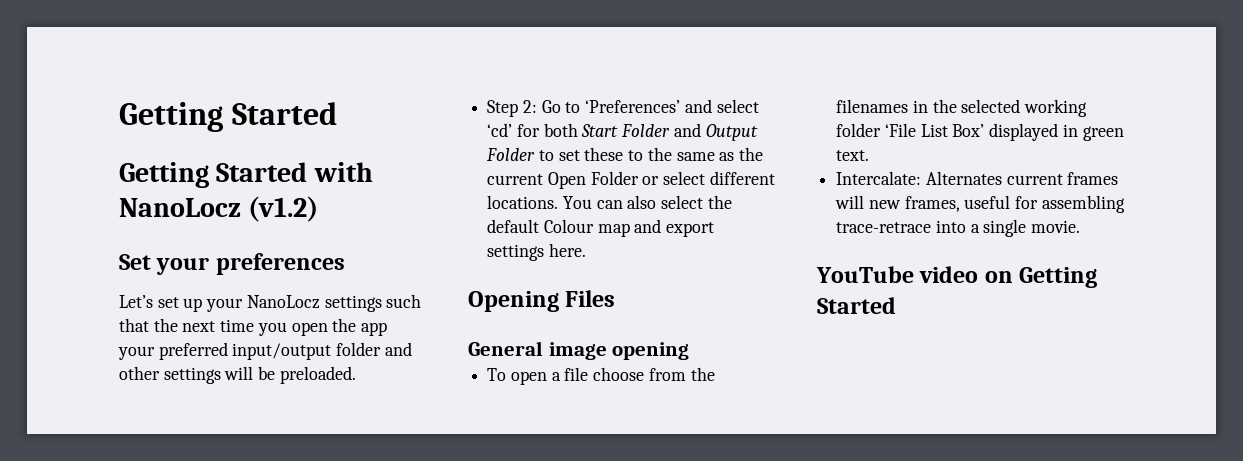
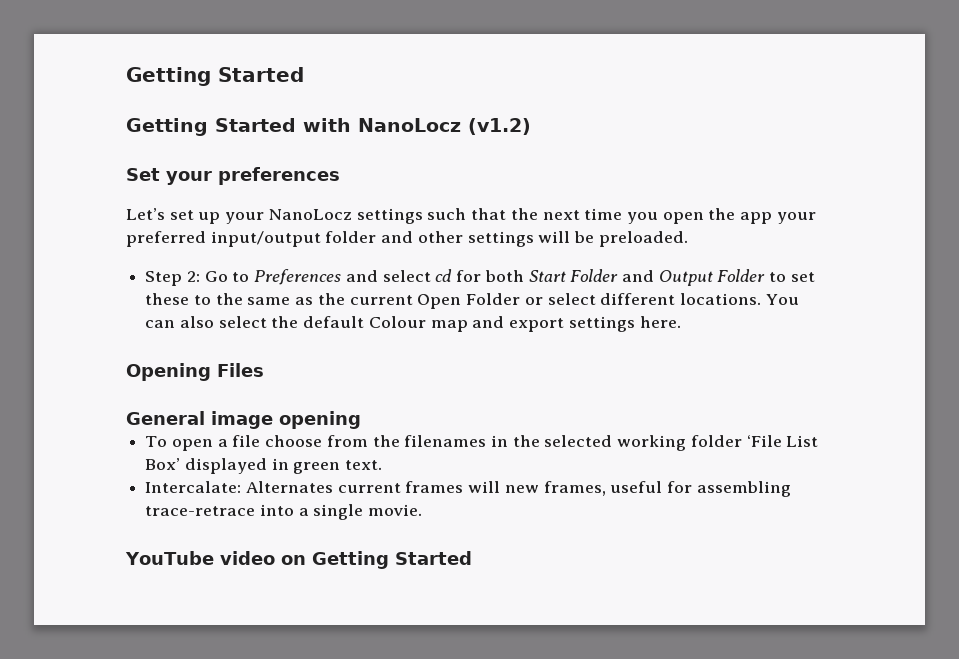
- Step 2: Go to ‘Preferences’ and select ‘cd’ for both Start Folder and Output Folder to set these to the same as the current Open Folder or select different locations.
+ Step 2: Go to Preferences and select cd for both Start Folder and Output Folder to set these to the same as the current Open Folder or select different locations.

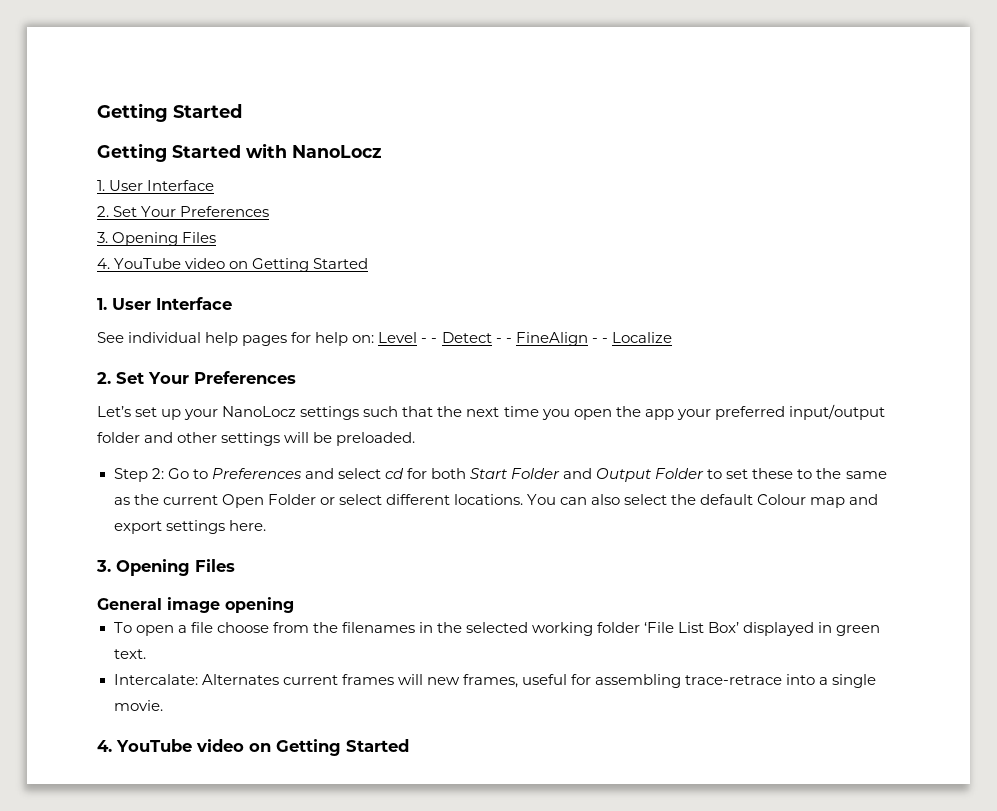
- Getting Started with NanoLocz (v1.2)
- Set your preferences
+ Getting Started with NanoLocz
+ 1. User Interface
+ 2. Set Your Preferences
+ 3. Opening Files
+ 4. YouTube video on Getting Started
+ 1. User Interface
+ See individual help pages for help on: Level - - Detect - - FineAlign - - Localize
+ 2. Set Your Preferences
  You can also select the default Colour map and export settings here.
- Opening Files
+ 3. Opening Files
  Intercalate: Alternates current frames will new frames, useful for assembling trace-retrace into a single movie.
- YouTube video on Getting Started
+ 4. YouTube video on Getting Started

